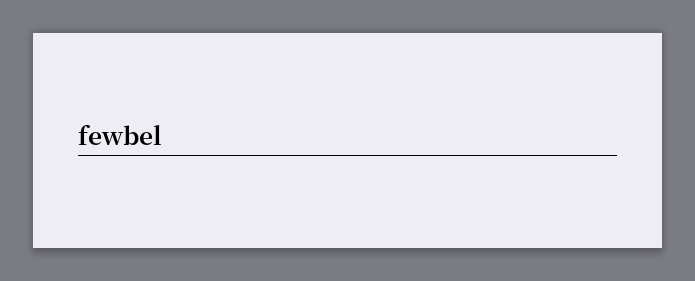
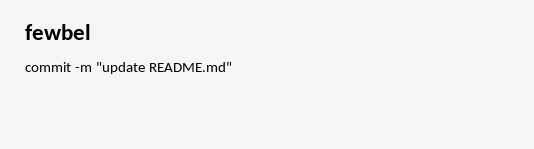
+ commit -m "update README.md"

